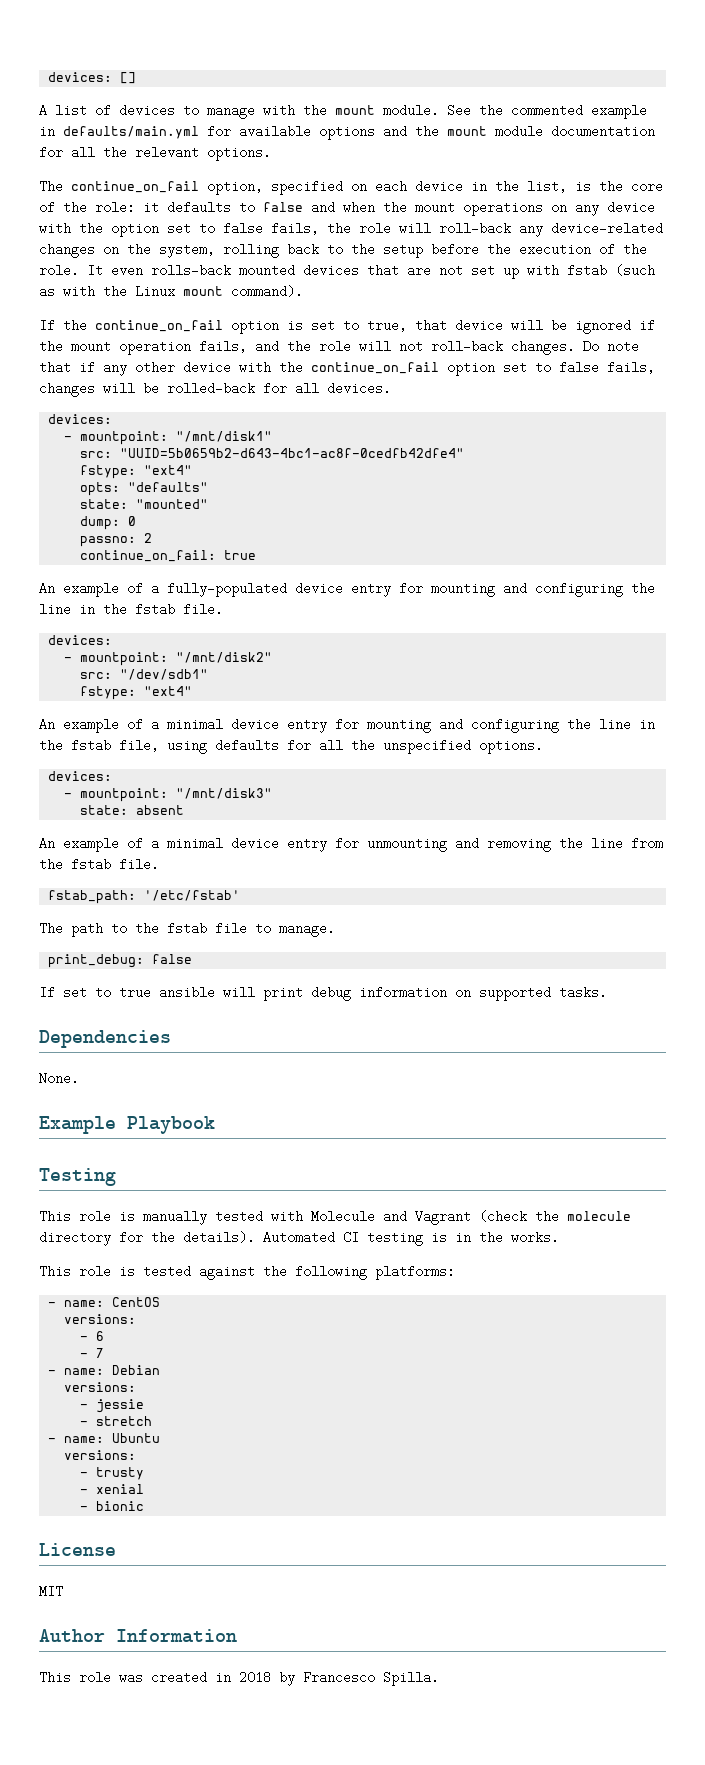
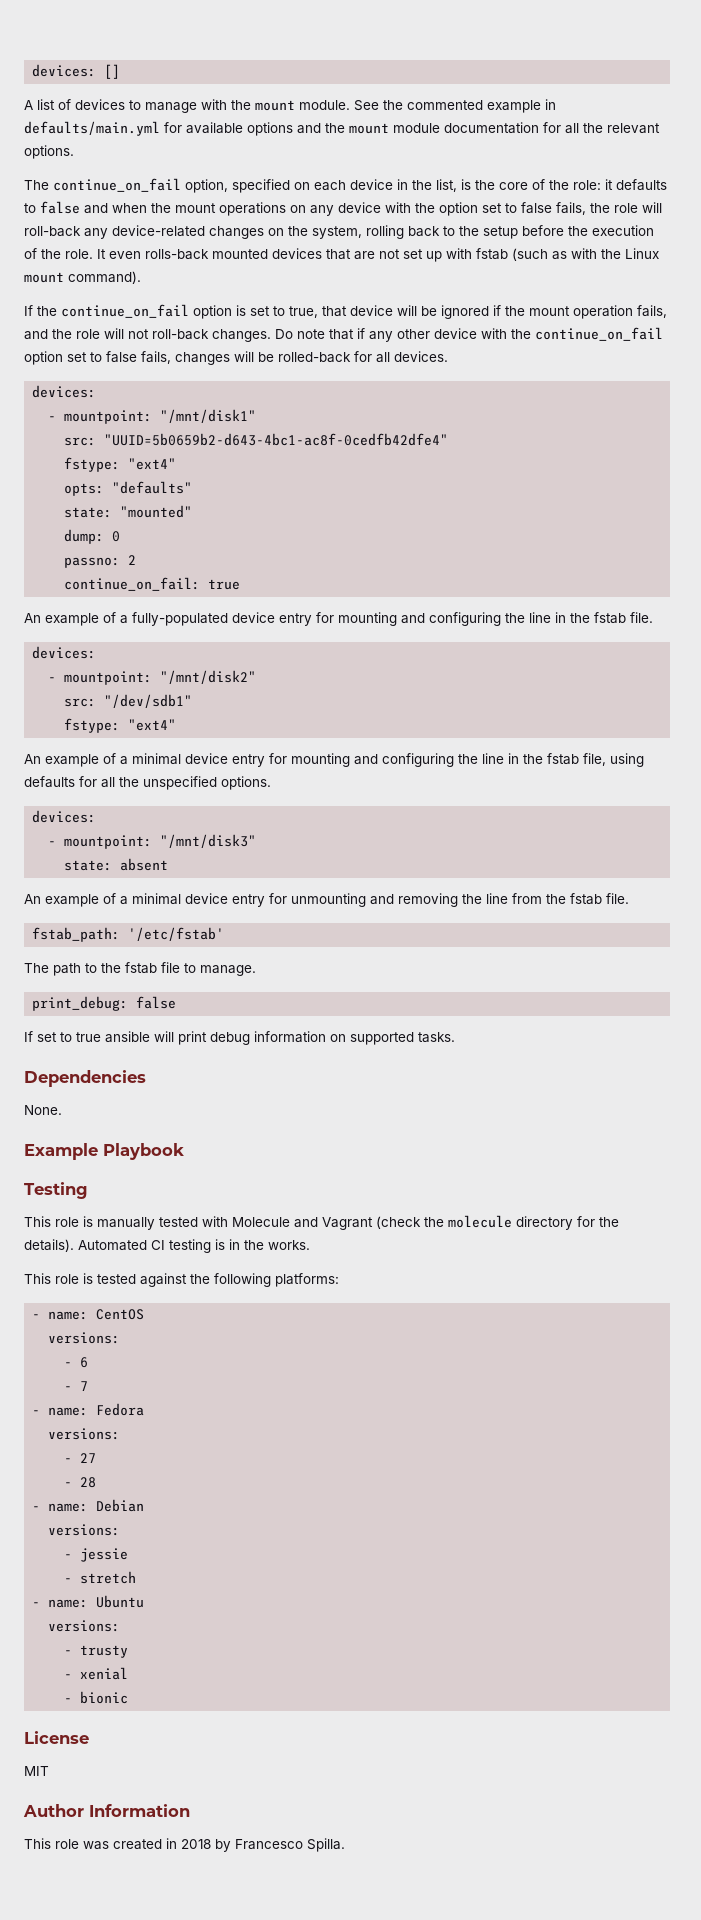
+ - name: Fedora
+ versions:
+ - 27
+ - 28

